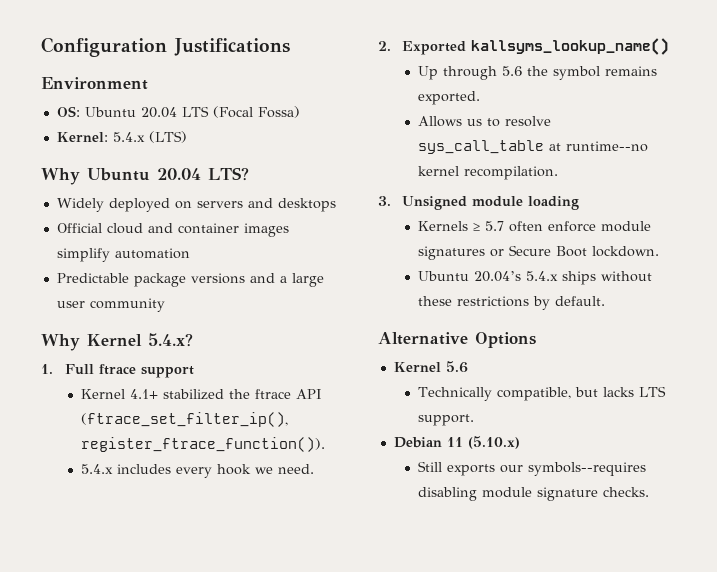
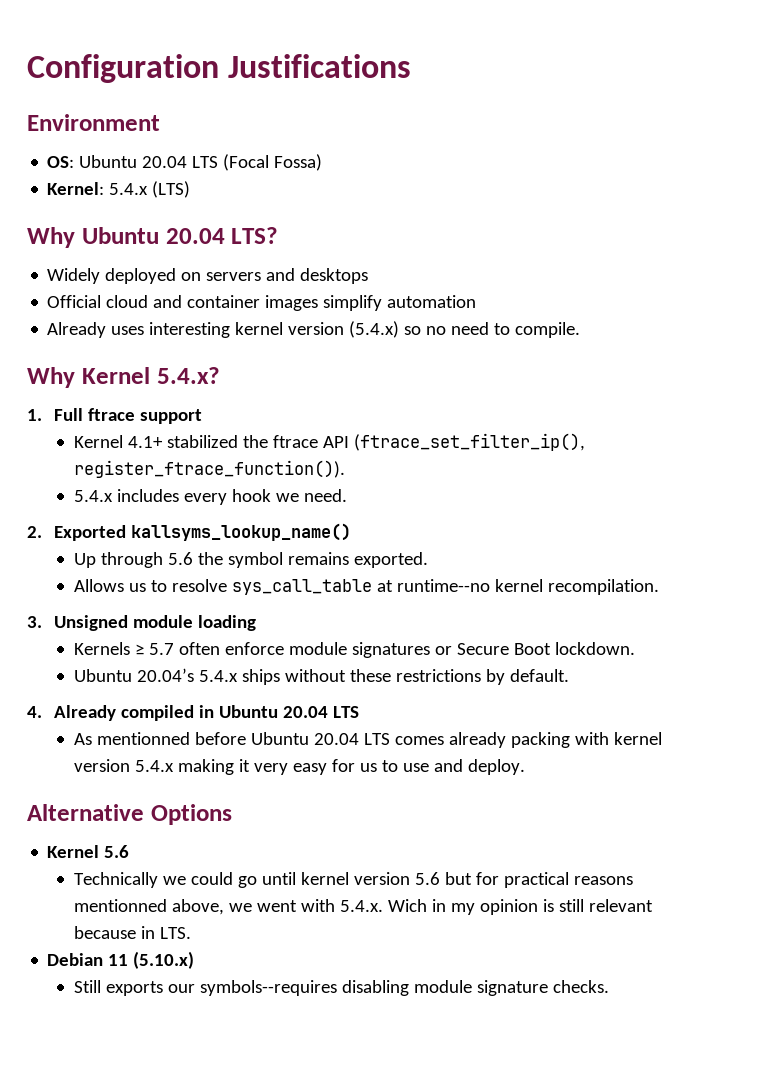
- Predictable package versions and a large user community
+ Already uses interesting kernel version (5.4.x) so no need to compile.
+ 4. Already compiled in Ubuntu 20.04 LTS
+ As mentionned before Ubuntu 20.04 LTS comes already packing with kernel version 5.4.x making it very easy for us to use and deploy.
- Technically compatible, but lacks LTS support.
+ Technically we could go until kernel version 5.6 but for practical reasons mentionned above, we went with 5.4.x. Wich in my opinion is still relevant because in LTS.

